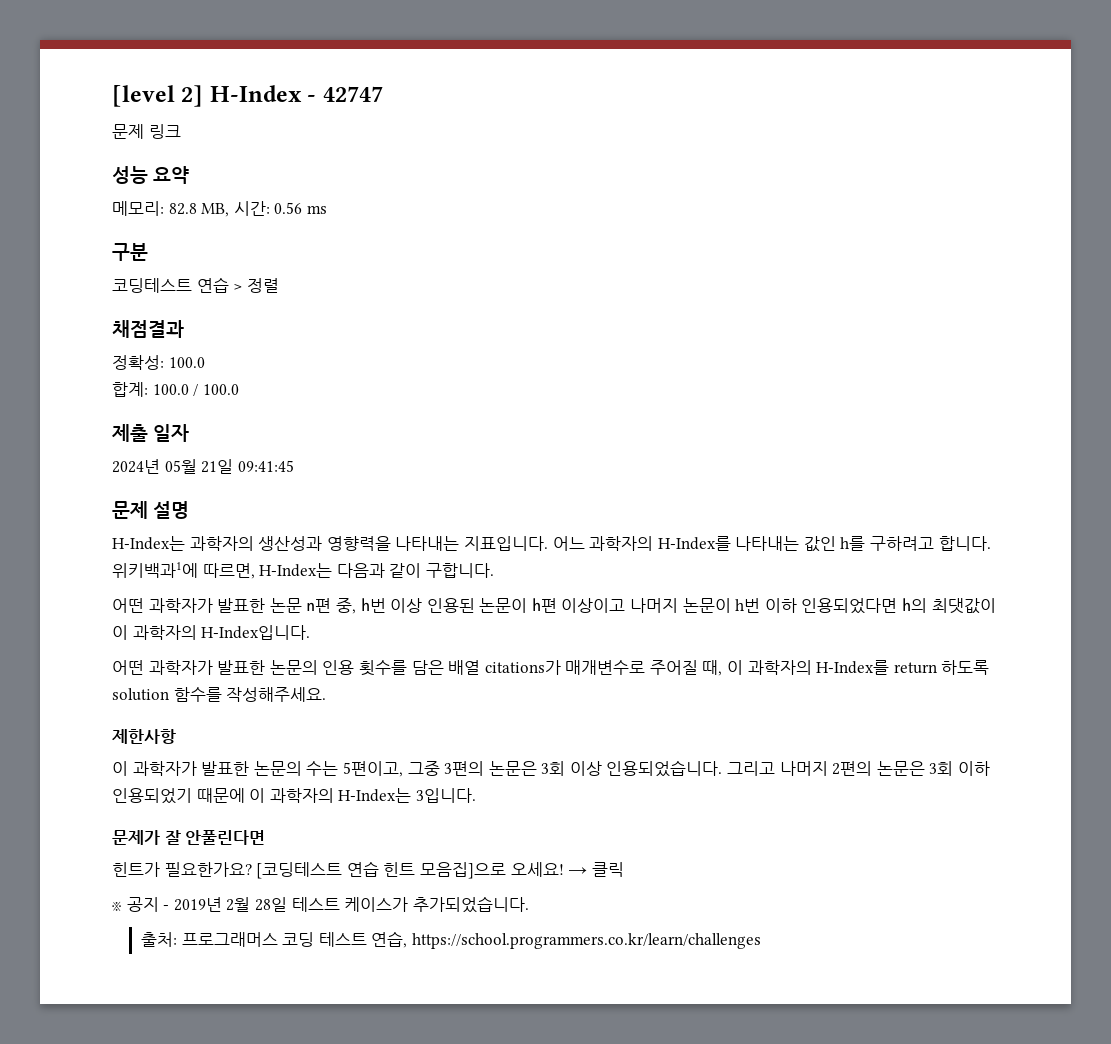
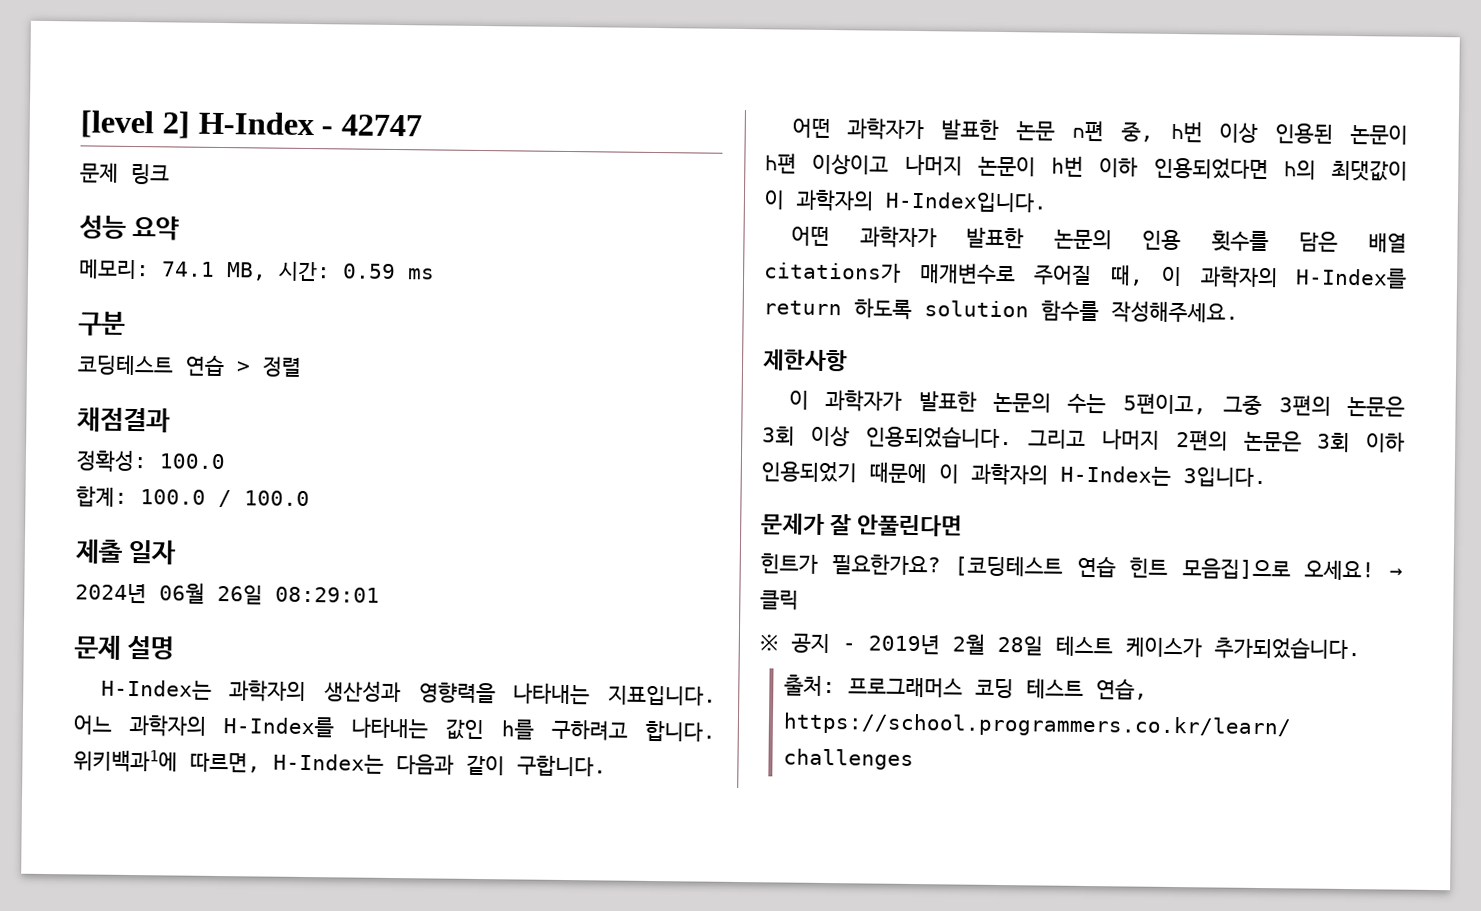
- 메모리: 82.8 MB, 시간: 0.56 ms
+ 메모리: 74.1 MB, 시간: 0.59 ms
- 2024년 05월 21일 09:41:45
+ 2024년 06월 26일 08:29:01

